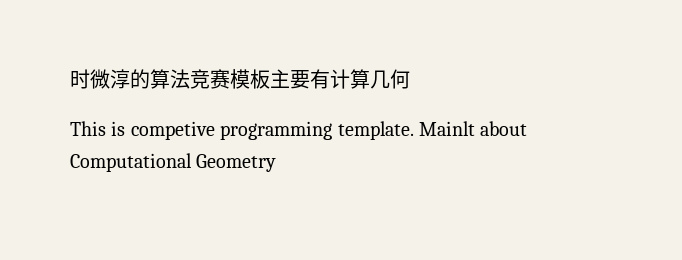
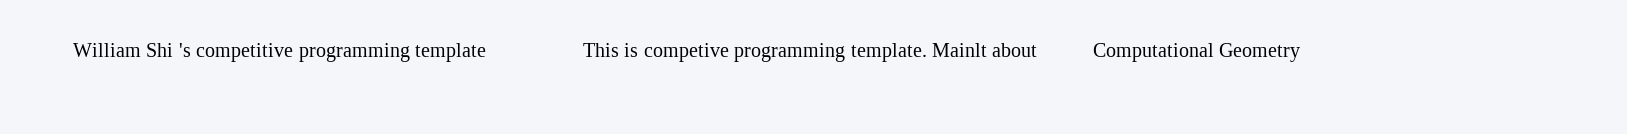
- 时微淳的算法竞赛模板主要有计算几何
+ William Shi 's competitive programming template

